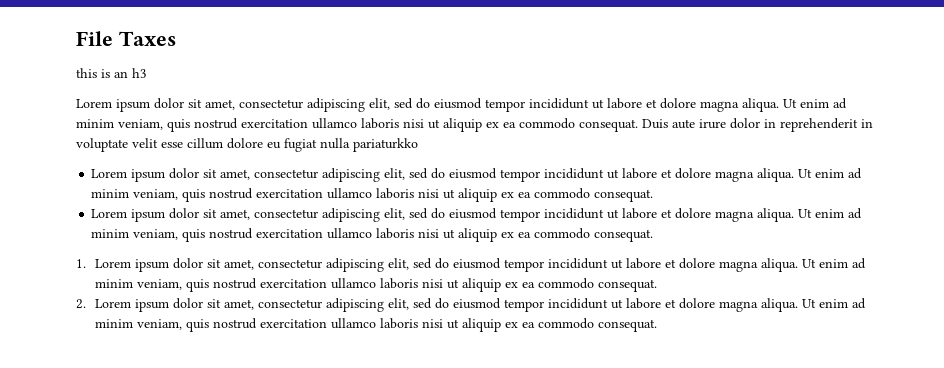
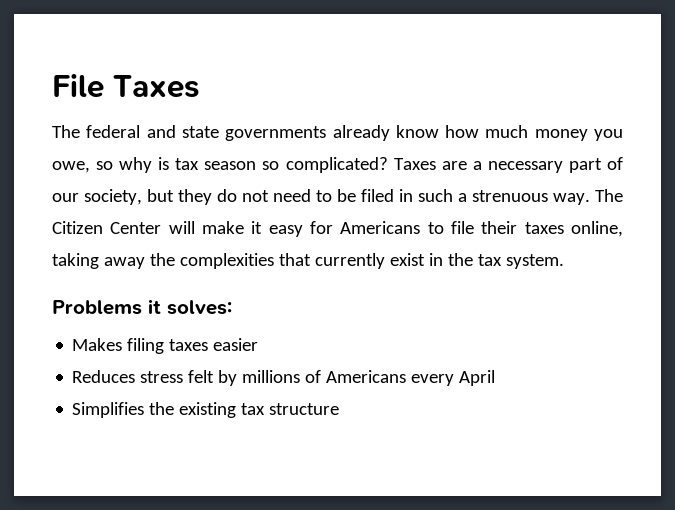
- this is an h3
- Lorem ipsum dolor sit amet, consectetur adipiscing elit, sed do eiusmod tempor incididunt ut labore et dolore magna aliqua. Ut enim ad minim veniam, quis nostrud exercitation ullamco laboris nisi ut aliquip ex ea commodo consequat. Duis aute irure dolor in reprehenderit in voluptate velit esse cillum dolore eu fugiat nulla pariaturkko
- Lorem ipsum dolor sit amet, consectetur adipiscing elit, sed do eiusmod tempor incididunt ut labore et dolore magna aliqua. Ut enim ad minim veniam, quis nostrud exercitation ullamco laboris nisi ut aliquip ex ea commodo consequat.
- Lorem ipsum dolor sit amet, consectetur adipiscing elit, sed do eiusmod tempor incididunt ut labore et dolore magna aliqua. Ut enim ad minim veniam, quis nostrud exercitation ullamco laboris nisi ut aliquip ex ea commodo consequat.
- 1. Lorem ipsum dolor sit amet, consectetur adipiscing elit, sed do eiusmod tempor incididunt ut labore et dolore magna aliqua. Ut enim ad minim veniam, quis nostrud exercitation ullamco laboris nisi ut aliquip ex ea commodo consequat.
- 2. Lorem ipsum dolor sit amet, consectetur adipiscing elit, sed do eiusmod tempor incididunt ut labore et dolore magna aliqua. Ut enim ad minim veniam, quis nostrud exercitation ullamco laboris nisi ut aliquip ex ea commodo consequat.
+ The federal and state governments already know how much money you owe, so why is tax season so complicated? Taxes are a necessary part of our society, but they do not need to be filed in such a strenuous way. The Citizen Center will make it easy for Americans to file their taxes online, taking away the complexities that currently exist in the tax system.
+ Problems it solves:
+ Makes filing taxes easier
+ Reduces stress felt by millions of Americans every April
+ Simplifies the existing tax structure

